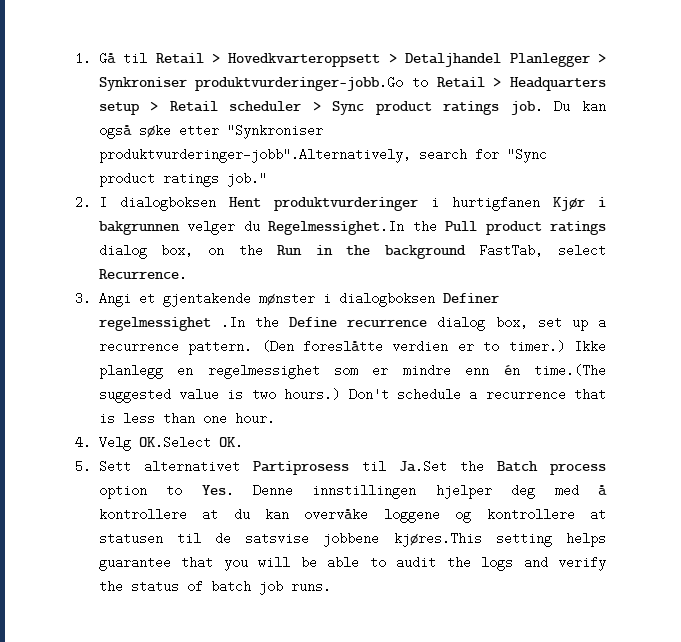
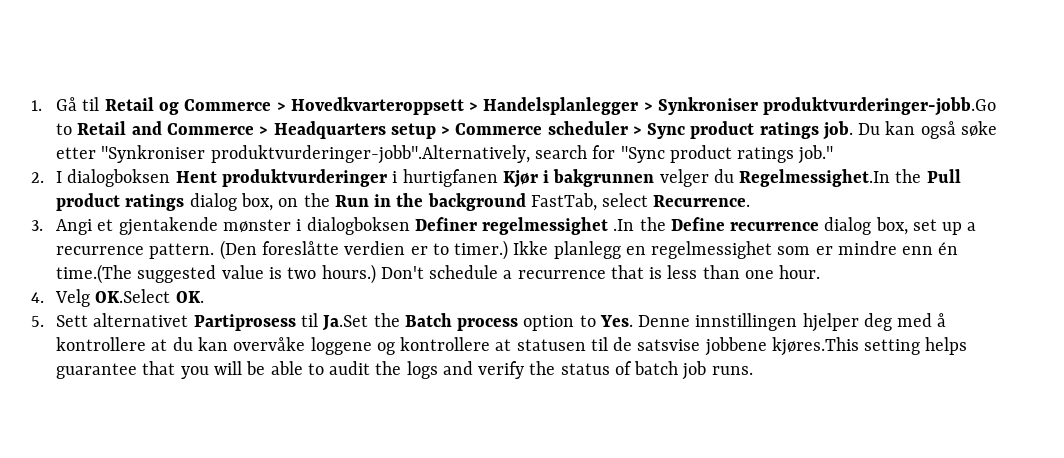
- 1. Gå til Retail > Hovedkvarteroppsett > Detaljhandel Planlegger > Synkroniser produktvurderinger-jobb.Go to Retail > Headquarters setup > Retail scheduler > Sync product ratings job.
+ 1. Gå til Retail og Commerce > Hovedkvarteroppsett > Handelsplanlegger > Synkroniser produktvurderinger-jobb.Go to Retail and Commerce > Headquarters setup > Commerce scheduler > Sync product ratings job.

